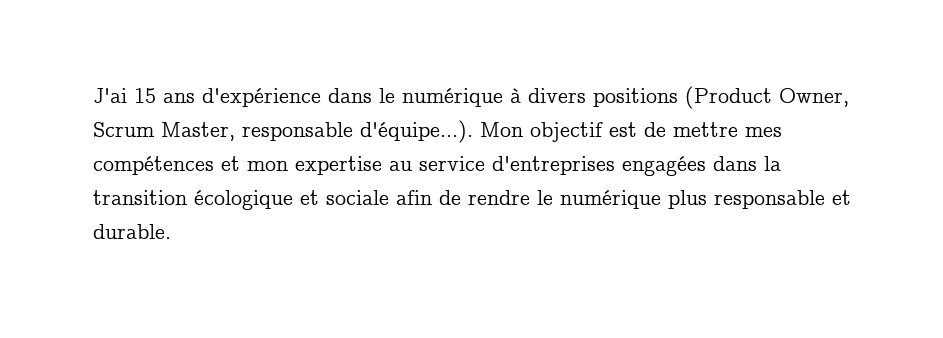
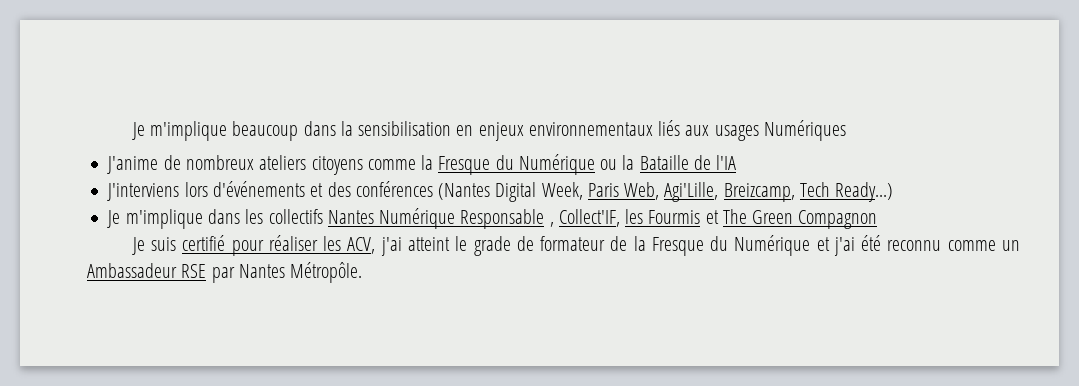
- J'ai 15 ans d'expérience dans le numérique à divers positions (Product Owner, Scrum Master, responsable d'équipe...). Mon objectif est de mettre mes compétences et mon expertise au service d'entreprises engagées dans la transition écologique et sociale afin de rendre le numérique plus responsable et durable.
+ Je m'implique beaucoup dans la sensibilisation en enjeux environnementaux liés aux usages Numériques
+ J'anime de nombreux ateliers citoyens comme la Fresque du Numérique ou la Bataille de l'IA
+ J'interviens lors d'événements et des conférences (Nantes Digital Week, Paris Web, Agi'Lille, Breizcamp, Tech Ready...)
+ Je m'implique dans les collectifs Nantes Numérique Responsable , Collect'IF, les Fourmis et The Green Compagnon
+ Je suis certifié pour réaliser les ACV, j'ai atteint le grade de formateur de la Fresque du Numérique et j'ai été reconnu comme un Ambassadeur RSE par Nantes Métropôle.

